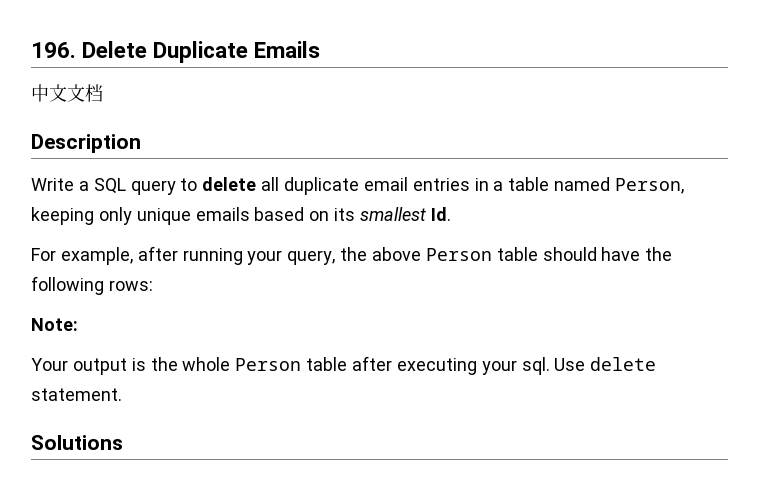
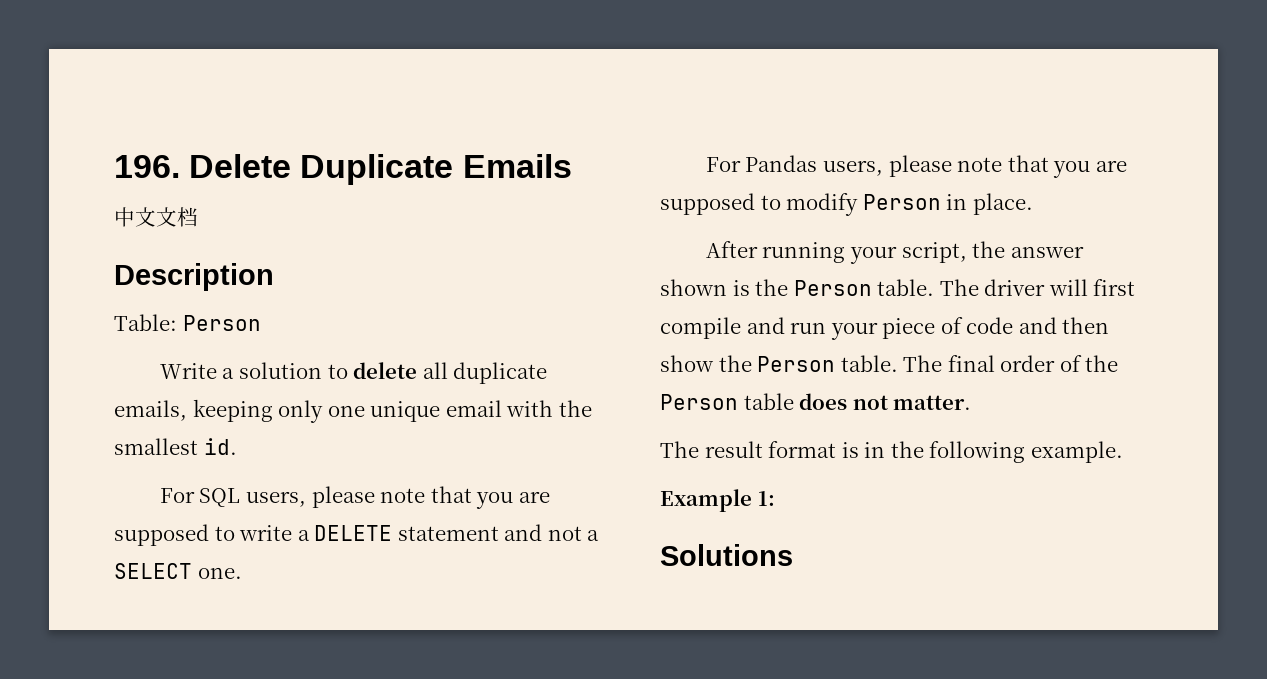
+ Table: Person
- Write a SQL query to delete all duplicate email entries in a table named Person, keeping only unique emails based on its smallest Id.
- For example, after running your query, the above Person table should have the following rows:
- Note:
- Your output is the whole Person table after executing your sql. Use delete statement.
+ Write a solution to delete all duplicate emails, keeping only one unique email with the smallest id.
+ For SQL users, please note that you are supposed to write a DELETE statement and not a SELECT one.
+ For Pandas users, please note that you are supposed to modify Person in place.
+ After running your script, the answer shown is the Person table. The driver will first compile and run your piece of code and then show the Person table. The final order of the Person table does not matter.
+ The result format is in the following example.
+ Example 1:

